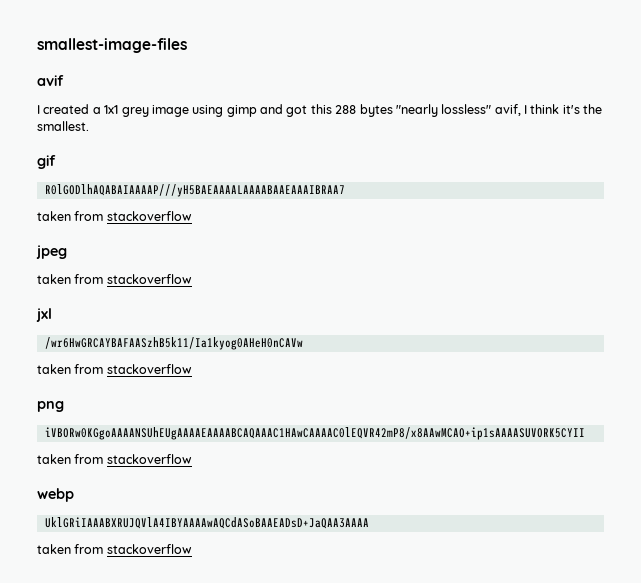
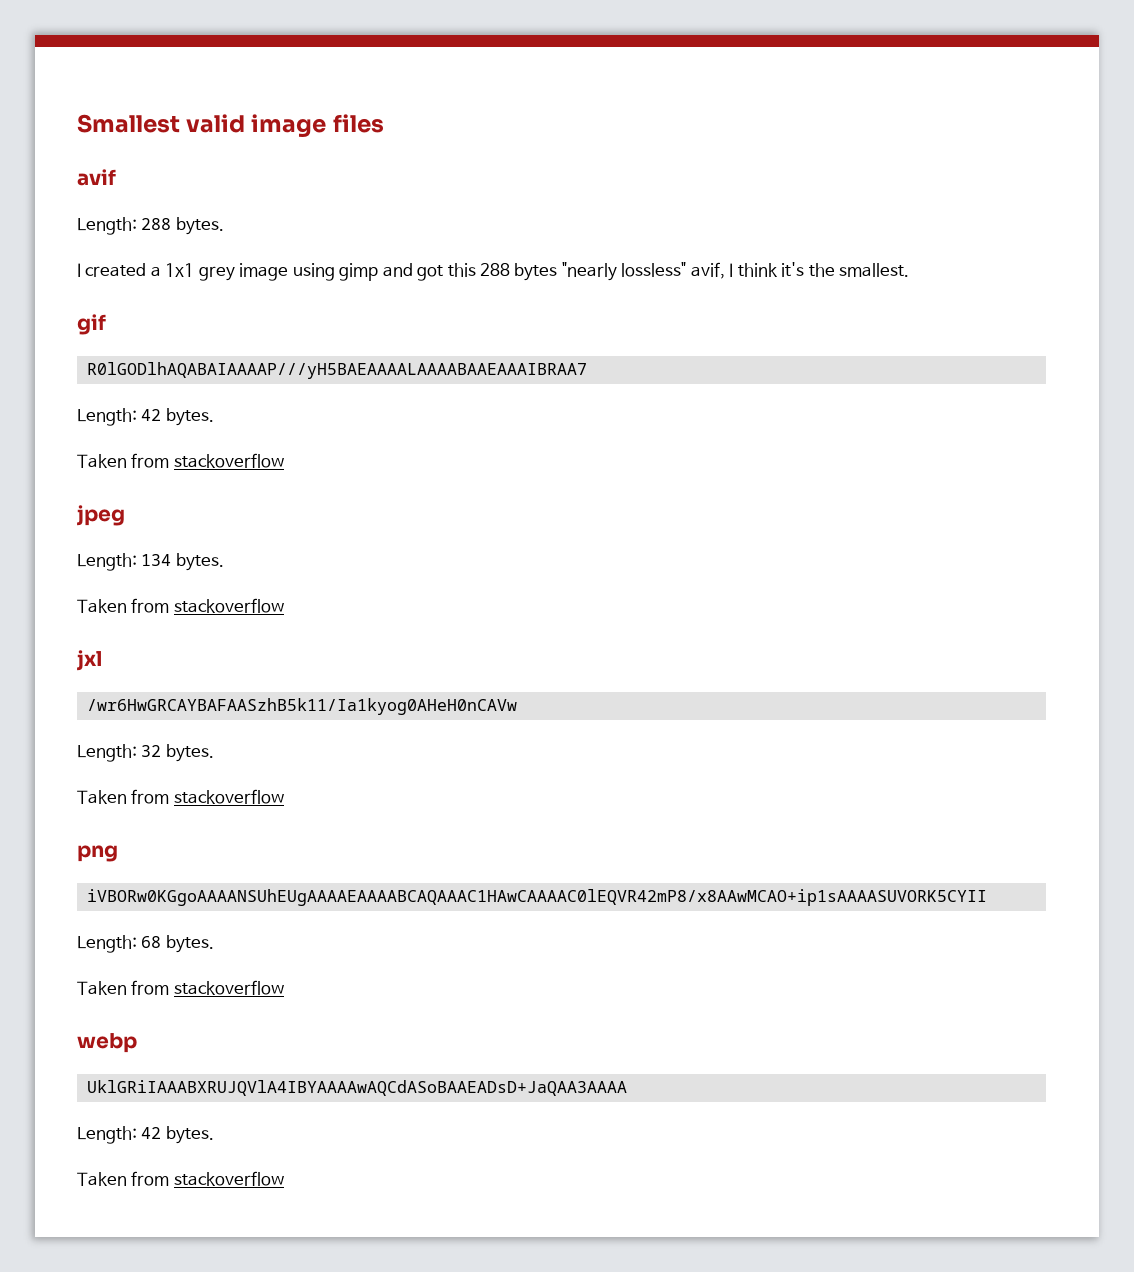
- smallest-image-files
+ Smallest valid image files
  avif
+ Length: 288 bytes.
  R0lGODlhAQABAIAAAAP///yH5BAEAAAALAAAABAAEAAAIBRAA7
- taken from stackoverflow
+ Length: 42 bytes.
+ Taken from stackoverflow
  jpeg
- taken from stackoverflow
+ Length: 134 bytes.
+ Taken from stackoverflow
  /wr6HwGRCAYBAFAASzhB5k11/Ia1kyog0AHeH0nCAVw
- taken from stackoverflow
+ Length: 32 bytes.
+ Taken from stackoverflow
  iVBORw0KGgoAAAANSUhEUgAAAAEAAAABCAQAAAC1HAwCAAAAC0lEQVR42mP8/x8AAwMCAO+ip1sAAAASUVORK5CYII
- taken from stackoverflow
+ Length: 68 bytes.
+ Taken from stackoverflow
  UklGRiIAAABXRUJQVlA4IBYAAAAwAQCdASoBAAEADsD+JaQAA3AAAA
- taken from stackoverflow
+ Length: 42 bytes.
+ Taken from stackoverflow

